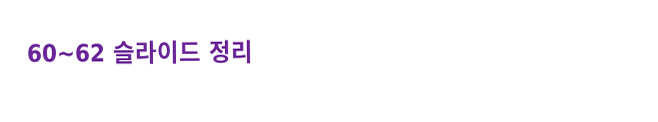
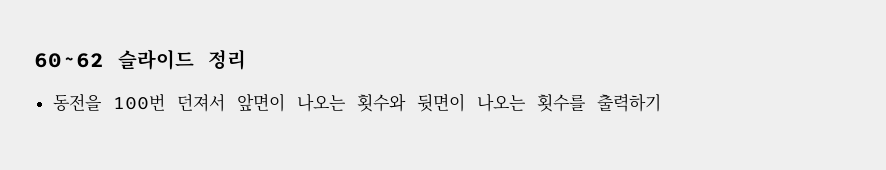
+ 동전을 100번 던져서 앞면이 나오는 횟수와 뒷면이 나오는 횟수를 출력하기

